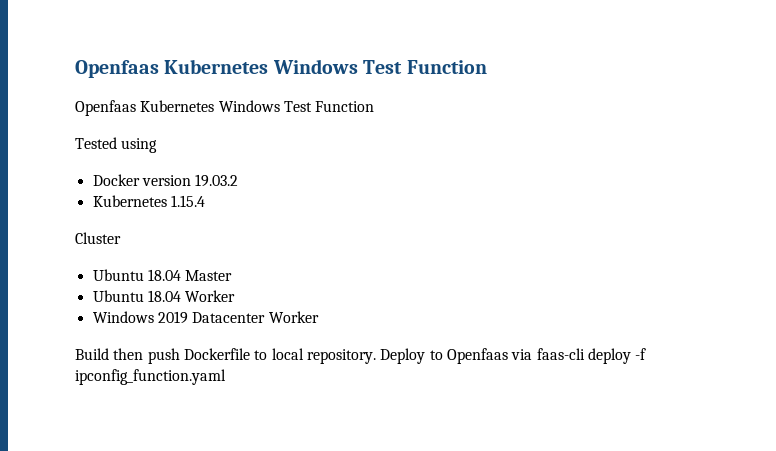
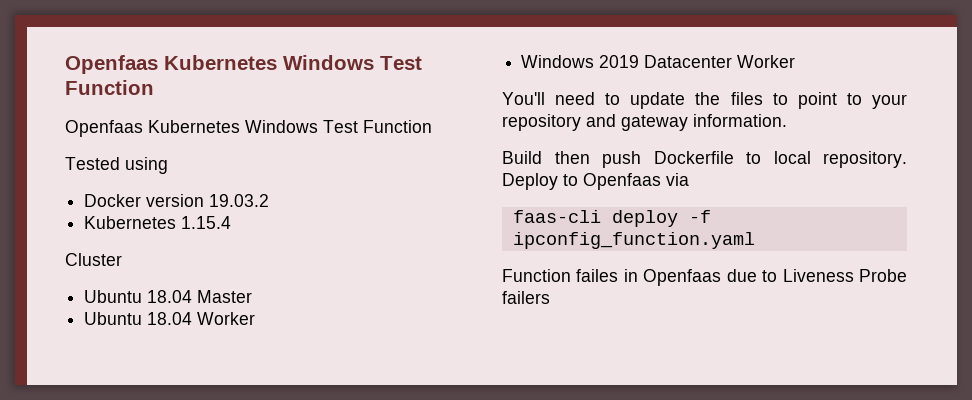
+ You'll need to update the files to point to your repository and gateway information.
- Deploy to Openfaas via faas-cli deploy -f ipconfig_function.yaml
+ Deploy to Openfaas via
+ faas-cli deploy -f ipconfig_function.yaml
+ Function failes in Openfaas due to Liveness Probe failers

